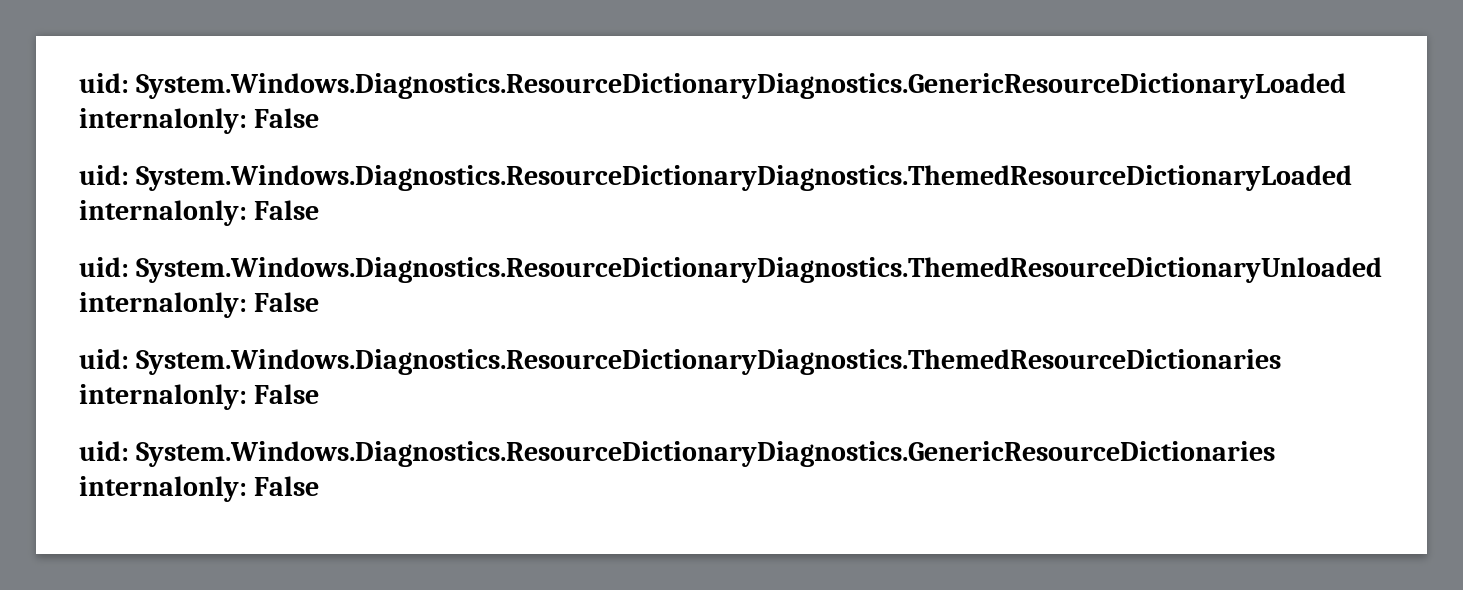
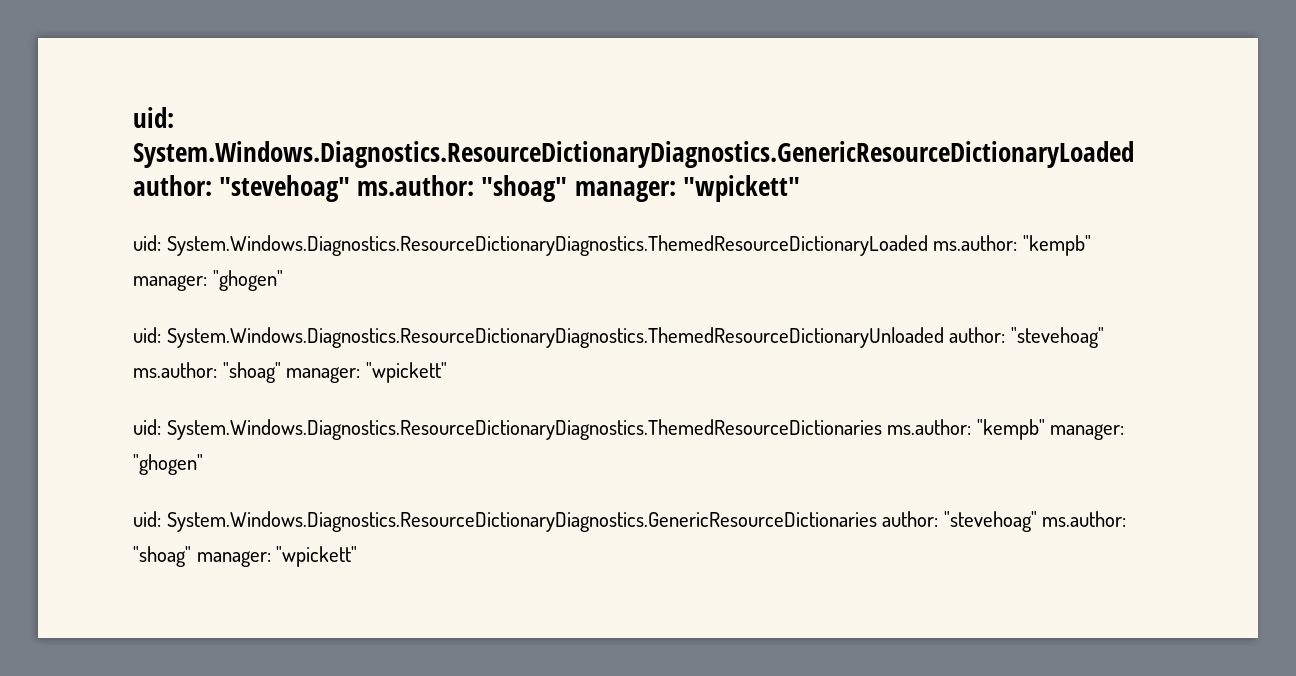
- uid: System.Windows.Diagnostics.ResourceDictionaryDiagnostics.GenericResourceDictionaryLoaded internalonly: False
- uid: System.Windows.Diagnostics.ResourceDictionaryDiagnostics.ThemedResourceDictionaryLoaded internalonly: False
- uid: System.Windows.Diagnostics.ResourceDictionaryDiagnostics.ThemedResourceDictionaryUnloaded internalonly: False
- uid: System.Windows.Diagnostics.ResourceDictionaryDiagnostics.ThemedResourceDictionaries internalonly: False
- uid: System.Windows.Diagnostics.ResourceDictionaryDiagnostics.GenericResourceDictionaries internalonly: False
+ uid: System.Windows.Diagnostics.ResourceDictionaryDiagnostics.GenericResourceDictionaryLoaded author: "stevehoag" ms.author: "shoag" manager: "wpickett"
+ uid: System.Windows.Diagnostics.ResourceDictionaryDiagnostics.ThemedResourceDictionaryLoaded ms.author: "kempb" manager: "ghogen"
+ uid: System.Windows.Diagnostics.ResourceDictionaryDiagnostics.ThemedResourceDictionaryUnloaded author: "stevehoag" ms.author: "shoag" manager: "wpickett"
+ uid: System.Windows.Diagnostics.ResourceDictionaryDiagnostics.ThemedResourceDictionaries ms.author: "kempb" manager: "ghogen"
+ uid: System.Windows.Diagnostics.ResourceDictionaryDiagnostics.GenericResourceDictionaries author: "stevehoag" ms.author: "shoag" manager: "wpickett"

